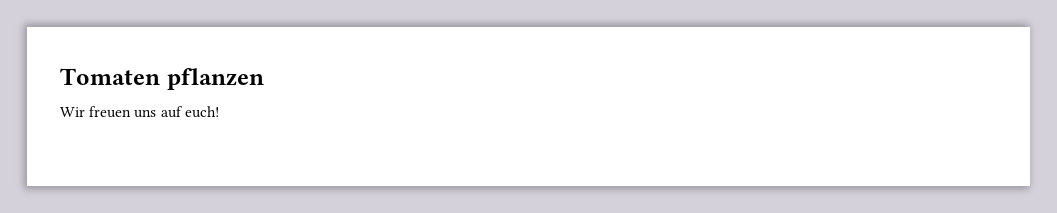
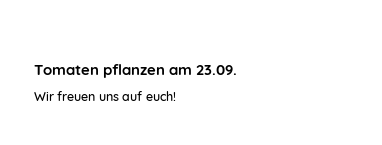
- Tomaten pflanzen
+ Tomaten pflanzen am 23.09.

